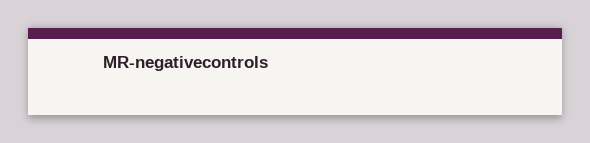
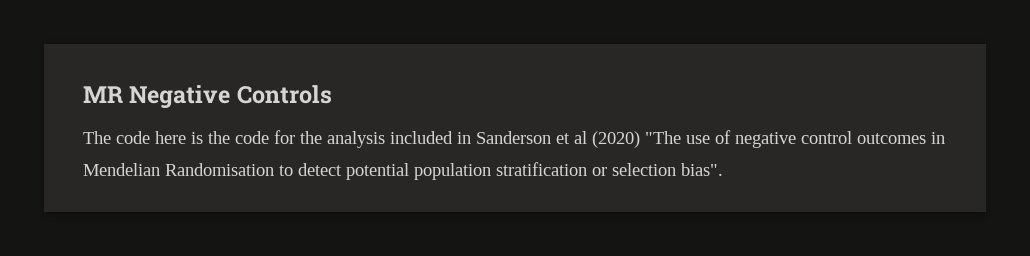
- MR-negativecontrols
+ MR Negative Controls
+ The code here is the code for the analysis included in Sanderson et al (2020) "The use of negative control outcomes in Mendelian Randomisation to detect potential population stratification or selection bias".

